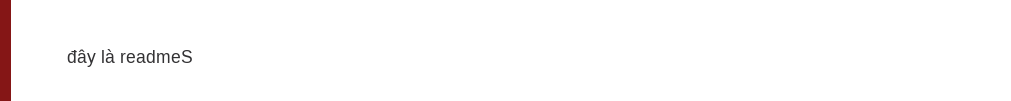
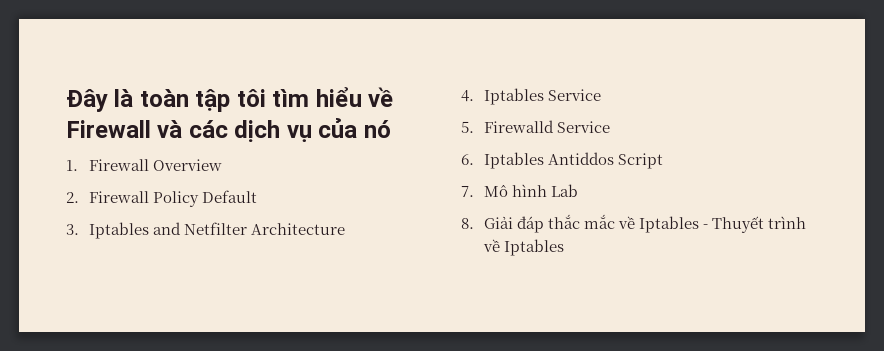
- đây là readmeS
+ Đây là toàn tập tôi tìm hiểu về Firewall và các dịch vụ của nó
+ 1. Firewall Overview
+ 2. Firewall Policy Default
+ 3. Iptables and Netfilter Architecture
+ 4. Iptables Service
+ 5. Firewalld Service
+ 6. Iptables Antiddos Script
+ 7. Mô hình Lab
+ 8. Giải đáp thắc mắc về Iptables - Thuyết trình về Iptables

